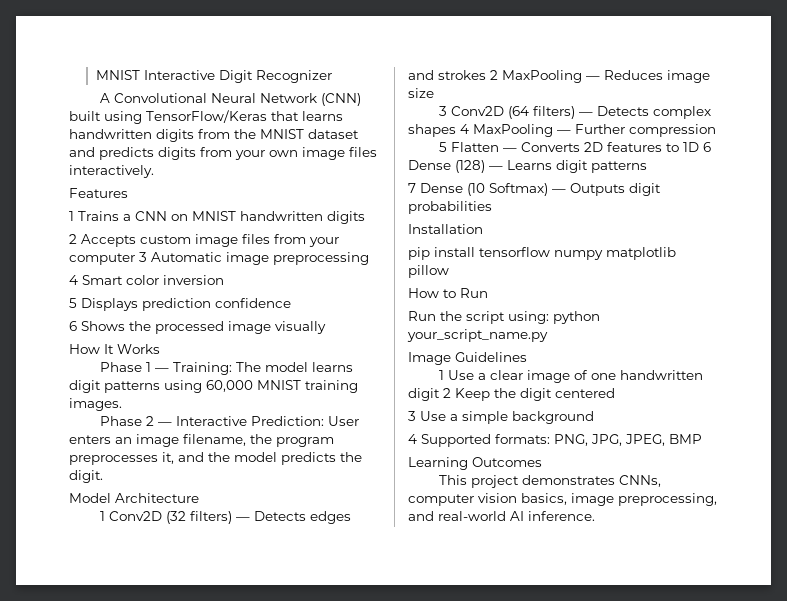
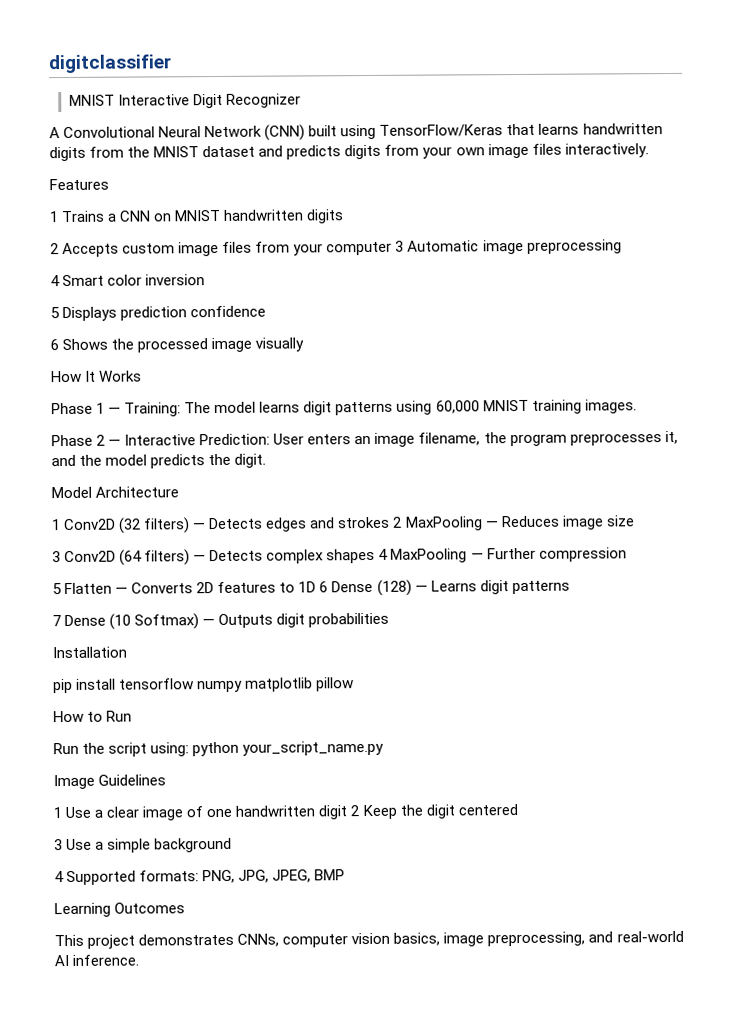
+ digitclassifier

